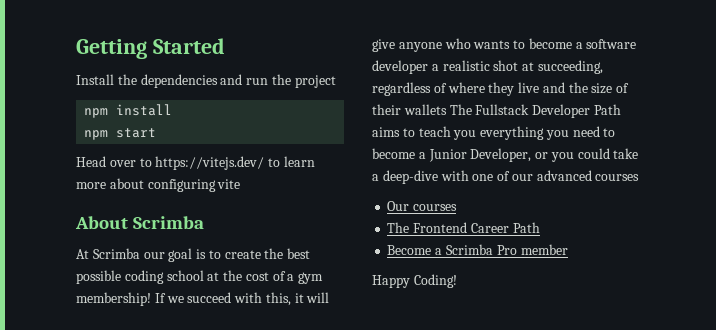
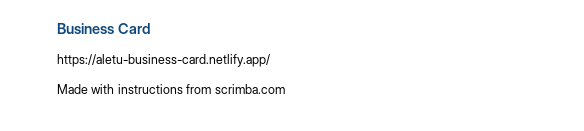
- Getting Started
- Install the dependencies and run the project
- npm install
- npm start
- Head over to https://vitejs.dev/ to learn more about configuring vite
- About Scrimba
- At Scrimba our goal is to create the best possible coding school at the cost of a gym membership! If we succeed with this, it will give anyone who wants to become a software developer a realistic shot at succeeding, regardless of where they live and the size of their wallets The Fullstack Developer Path aims to teach you everything you need to become a Junior Developer, or you could take a deep-dive with one of our advanced courses
- Our courses
- The Frontend Career Path
- Become a Scrimba Pro member
- Happy Coding!
+ Business Card
+ https://aletu-business-card.netlify.app/
+ Made with instructions from scrimba.com

